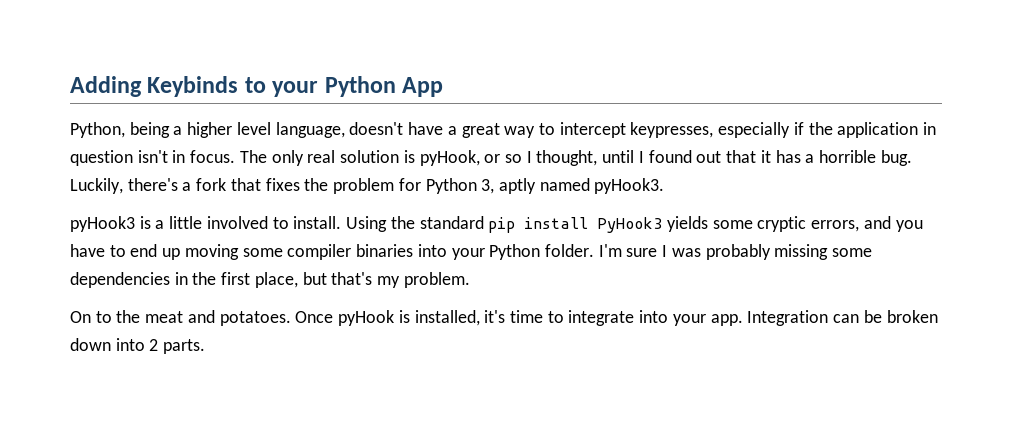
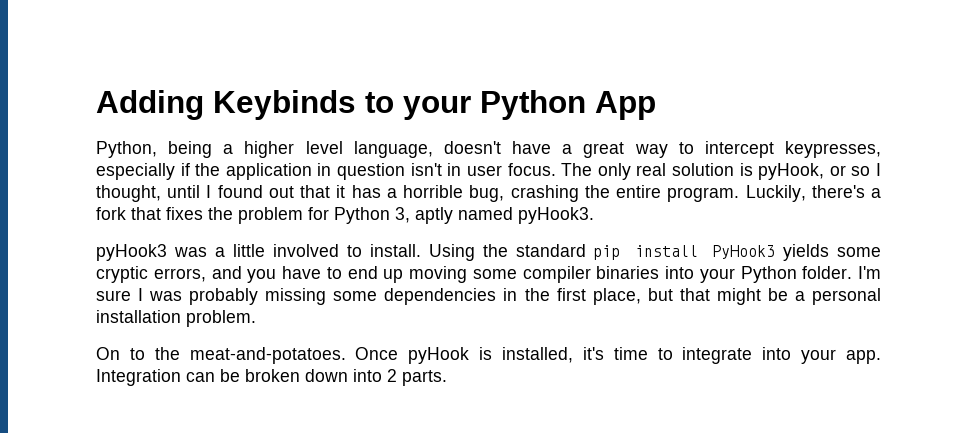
- Python, being a higher level language, doesn't have a great way to intercept keypresses, especially if the application in question isn't in focus.
+ Python, being a higher level language, doesn't have a great way to intercept keypresses, especially if the application in question isn't in user focus.
- The only real solution is pyHook, or so I thought, until I found out that it has a horrible bug.
+ The only real solution is pyHook, or so I thought, until I found out that it has a horrible bug, crashing the entire program.
- pyHook3 is a little involved to install.
+ pyHook3 was a little involved to install.
- I'm sure I was probably missing some dependencies in the first place, but that's my problem.
+ I'm sure I was probably missing some dependencies in the first place, but that might be a personal installation problem.
- On to the meat and potatoes.
+ On to the meat-and-potatoes.

